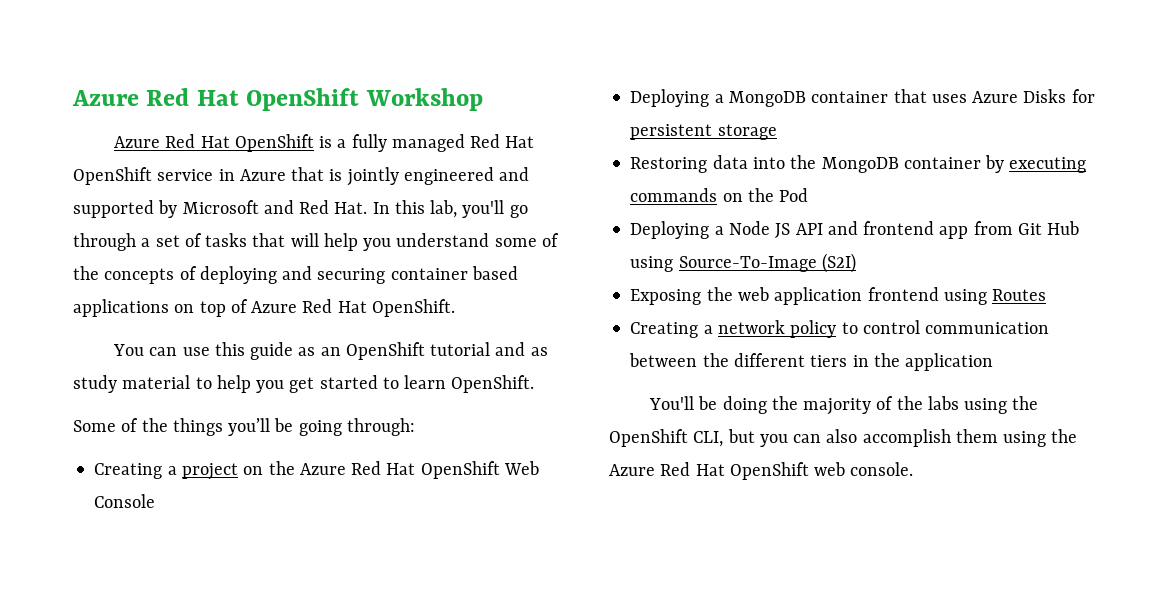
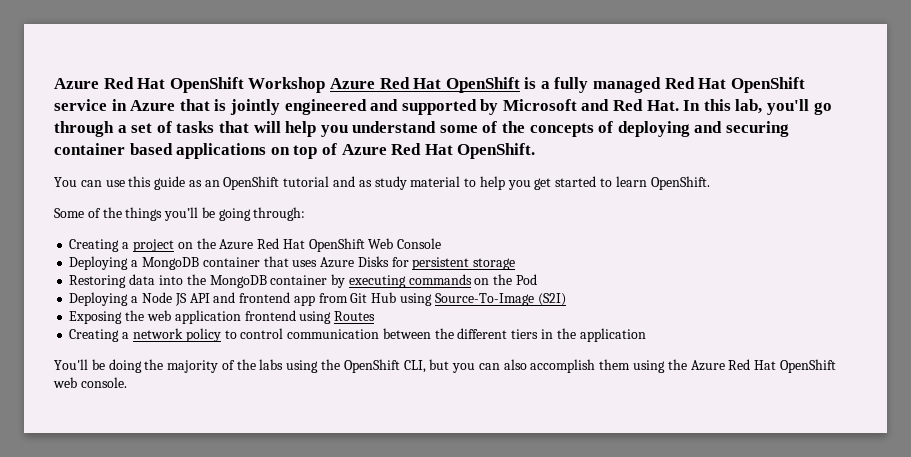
- Azure Red Hat OpenShift Workshop
- Azure Red Hat OpenShift is a fully managed Red Hat OpenShift service in Azure that is jointly engineered and supported by Microsoft and Red Hat. In this lab, you'll go through a set of tasks that will help you understand some of the concepts of deploying and securing container based applications on top of Azure Red Hat OpenShift.
+ Azure Red Hat OpenShift Workshop Azure Red Hat OpenShift is a fully managed Red Hat OpenShift service in Azure that is jointly engineered and supported by Microsoft and Red Hat. In this lab, you'll go through a set of tasks that will help you understand some of the concepts of deploying and securing container based applications on top of Azure Red Hat OpenShift.

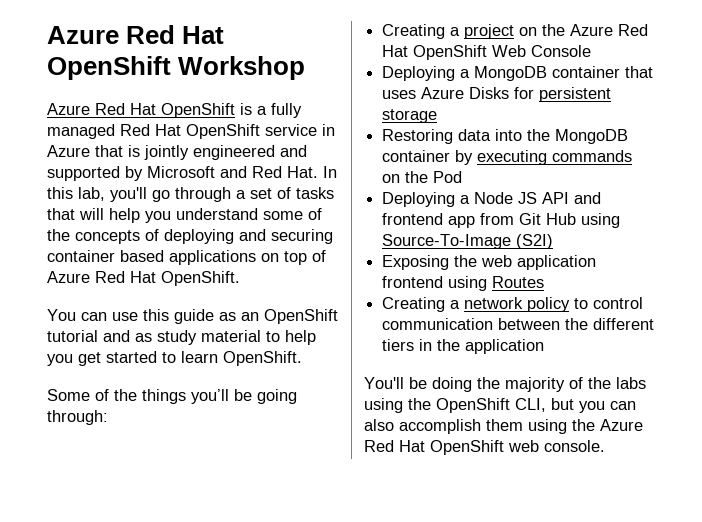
- Azure Red Hat OpenShift Workshop Azure Red Hat OpenShift is a fully managed Red Hat OpenShift service in Azure that is jointly engineered and supported by Microsoft and Red Hat. In this lab, you'll go through a set of tasks that will help you understand some of the concepts of deploying and securing container based applications on top of Azure Red Hat OpenShift.
+ Azure Red Hat OpenShift Workshop
+ Azure Red Hat OpenShift is a fully managed Red Hat OpenShift service in Azure that is jointly engineered and supported by Microsoft and Red Hat. In this lab, you'll go through a set of tasks that will help you understand some of the concepts of deploying and securing container based applications on top of Azure Red Hat OpenShift.

